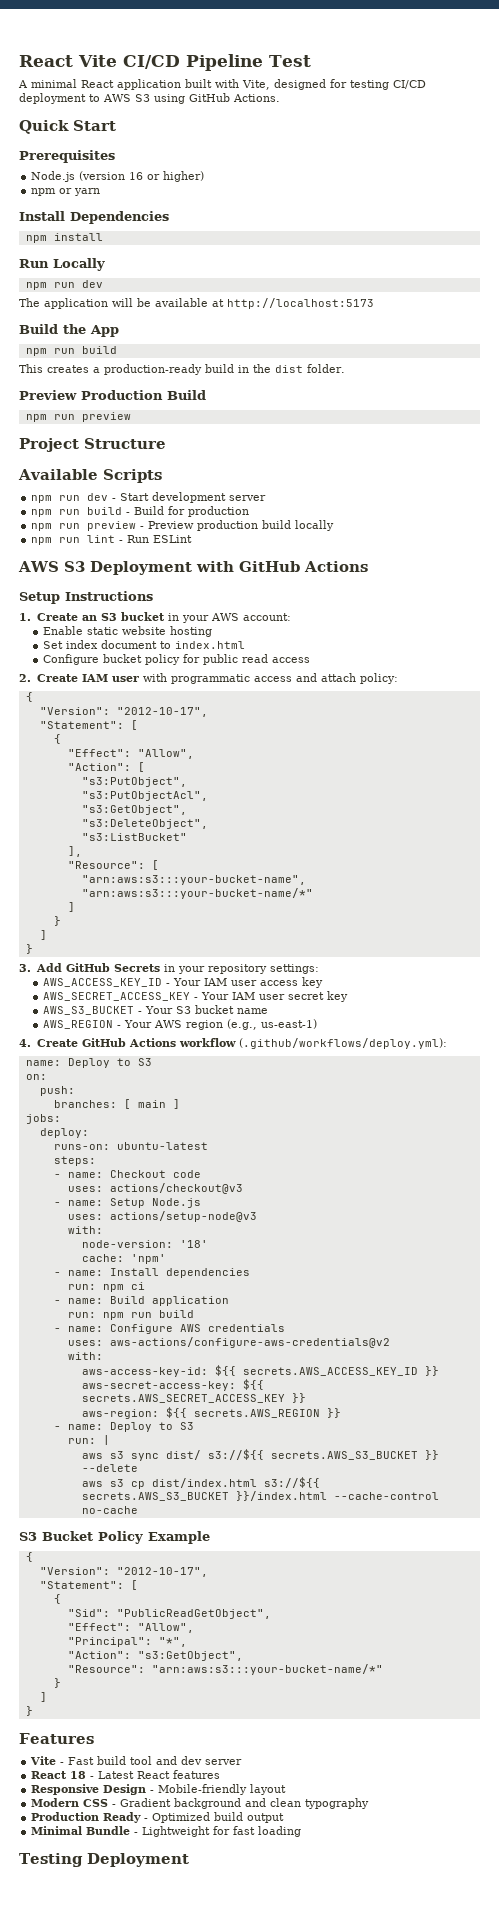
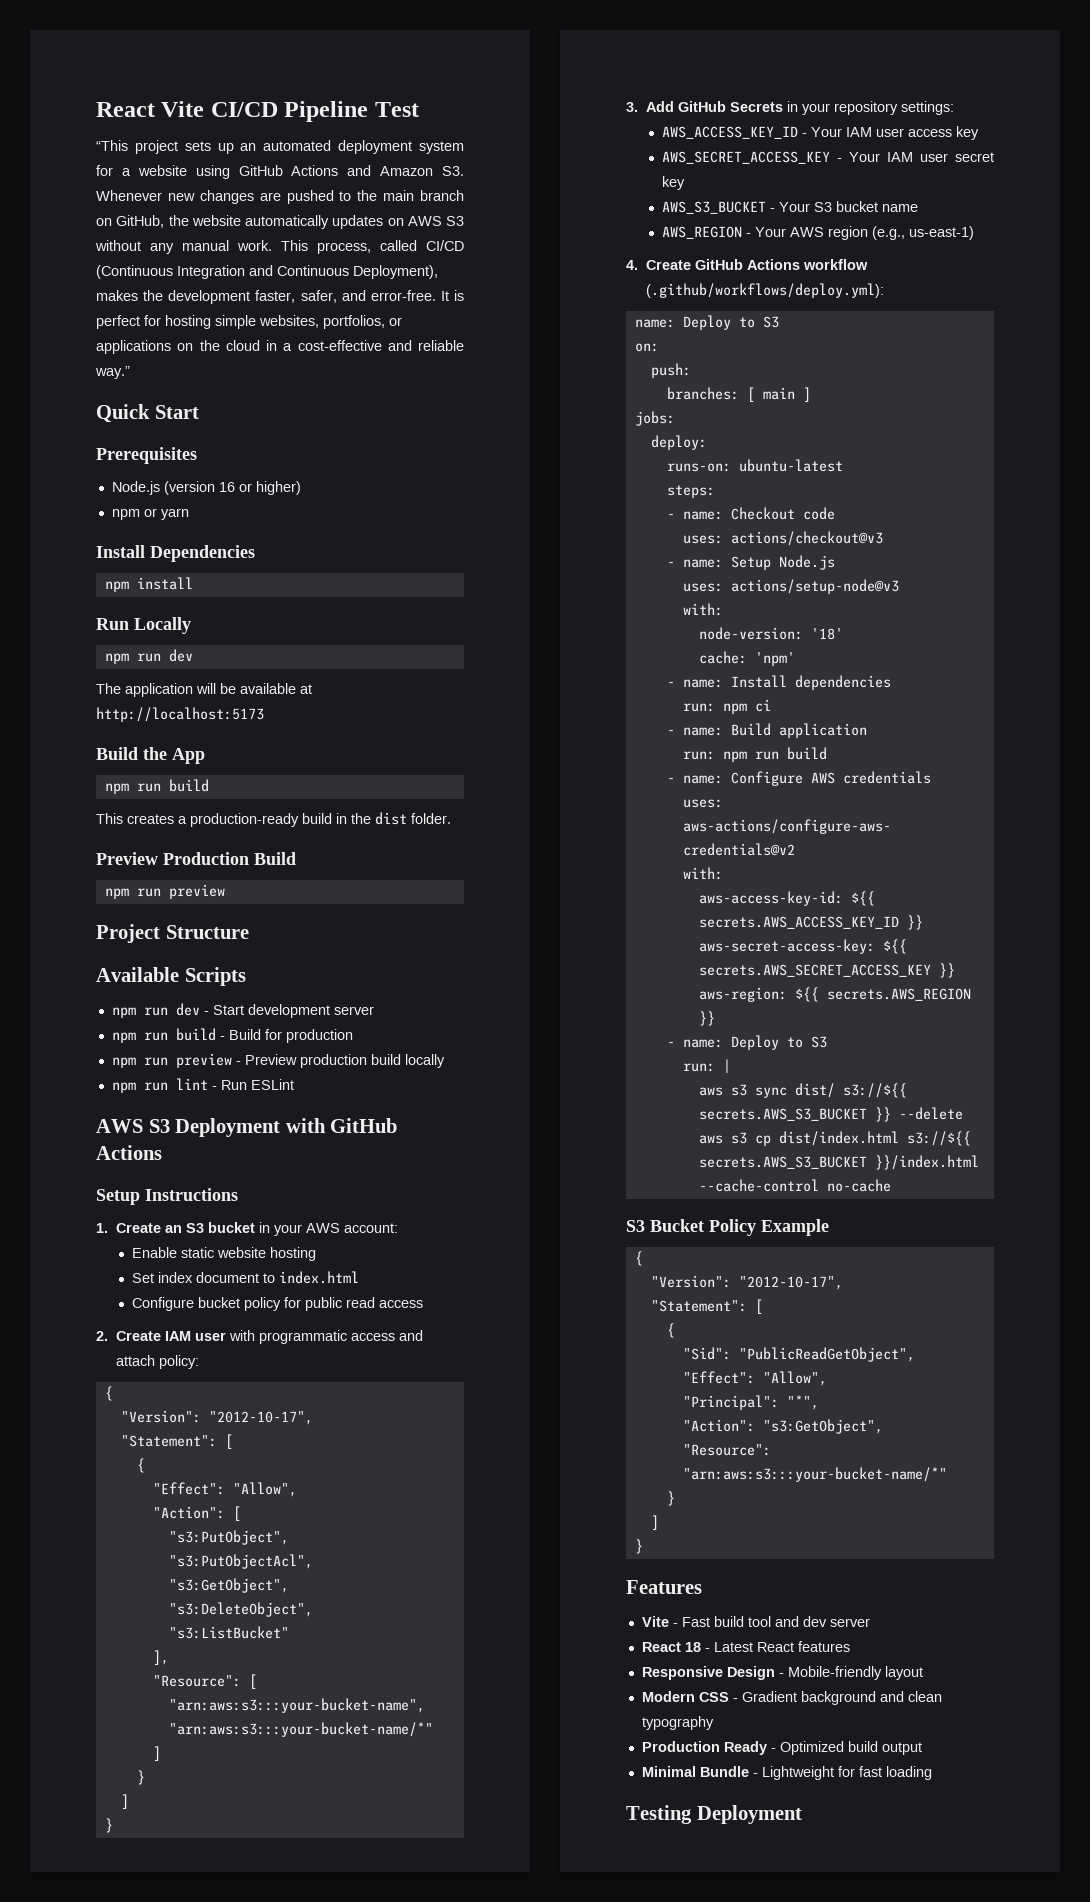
- A minimal React application built with Vite, designed for testing CI/CD deployment to AWS S3 using GitHub Actions.
+ “This project sets up an automated deployment system for a website using GitHub Actions and Amazon S3. Whenever new changes are pushed to the main branch on GitHub, the website automatically updates on AWS S3 without any manual work. This process, called CI/CD (Continuous Integration and Continuous Deployment), makes the development faster, safer, and error-free. It is perfect for hosting simple websites, portfolios, or applications on the cloud in a cost-effective and reliable way.”

